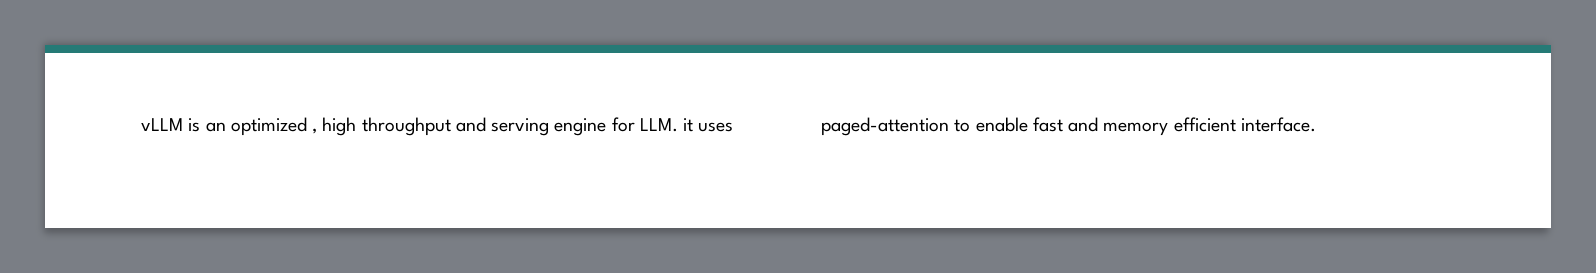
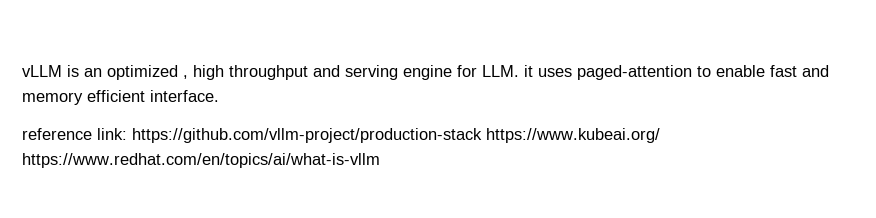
+ reference link: https://github.com/vllm-project/production-stack https://www.kubeai.org/ https://www.redhat.com/en/topics/ai/what-is-vllm

